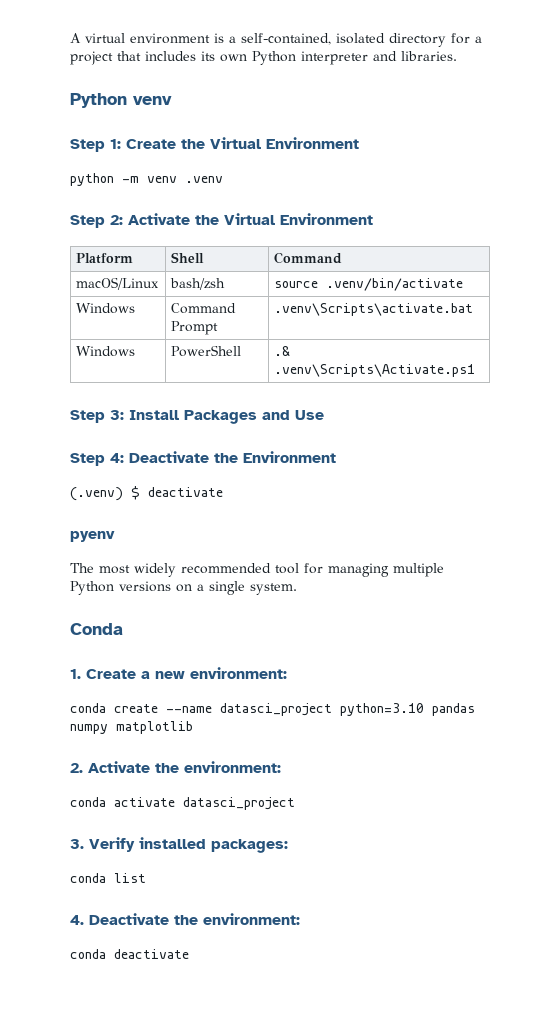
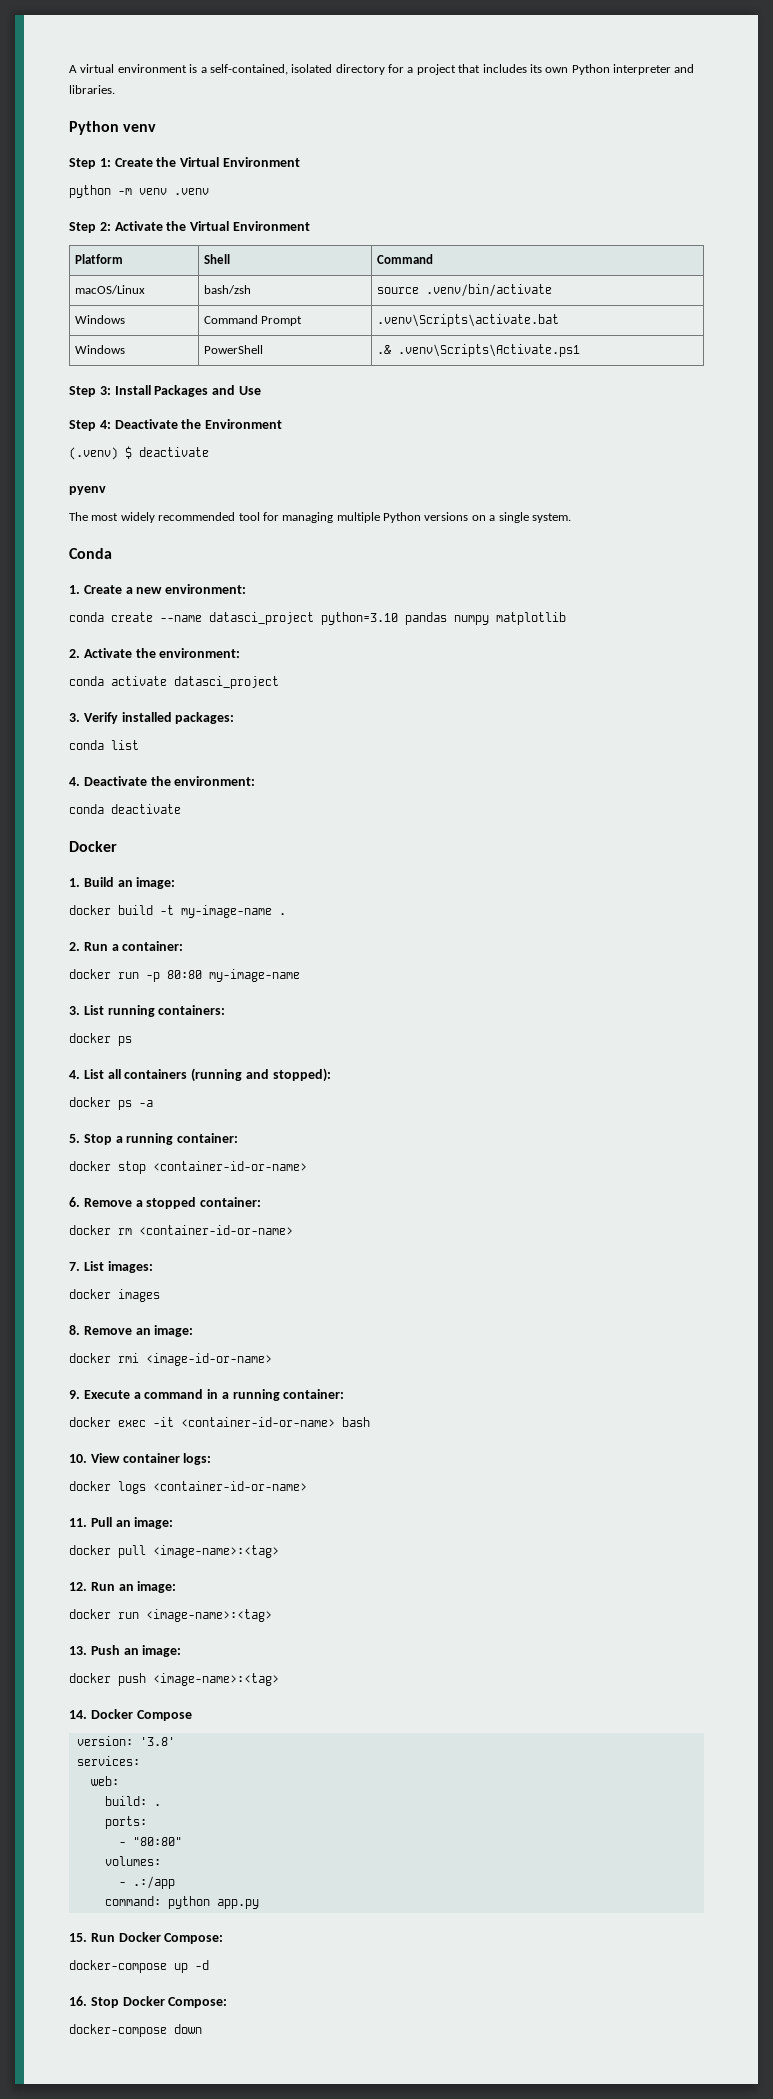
  conda deactivate
+ Docker
+ 1. Build an image:
+ docker build -t my-image-name .
+ 2. Run a container:
+ docker run -p 80:80 my-image-name
+ 3. List running containers:
+ docker ps
+ 4. List all containers (running and stopped):
+ docker ps -a
+ 5. Stop a running container:
+ docker stop <container-id-or-name>
+ 6. Remove a stopped container:
+ docker rm <container-id-or-name>
+ 7. List images:
+ docker images
+ 8. Remove an image:
+ docker rmi <image-id-or-name>
+ 9. Execute a command in a running container:
+ docker exec -it <container-id-or-name> bash
+ 10. View container logs:
+ docker logs <container-id-or-name>
+ 11. Pull an image:
+ docker pull <image-name>:<tag>
+ 12. Run an image:
+ docker run <image-name>:<tag>
+ 13. Push an image:
+ docker push <image-name>:<tag>
+ 14. Docker Compose
+ version: '3.8'
+ services:
+ web:
+ build: .
+ ports:
+ - "80:80"
+ volumes:
+ - .:/app
+ command: python app.py
+ 15. Run Docker Compose:
+ docker-compose up -d
+ 16. Stop Docker Compose:
+ docker-compose down

